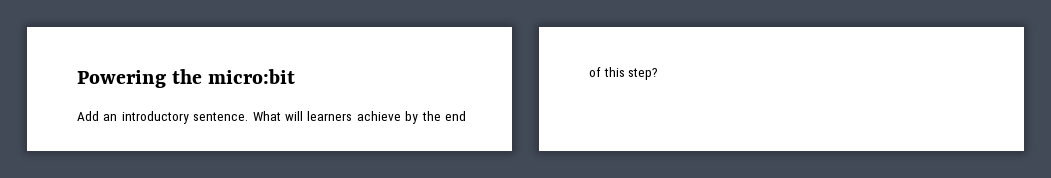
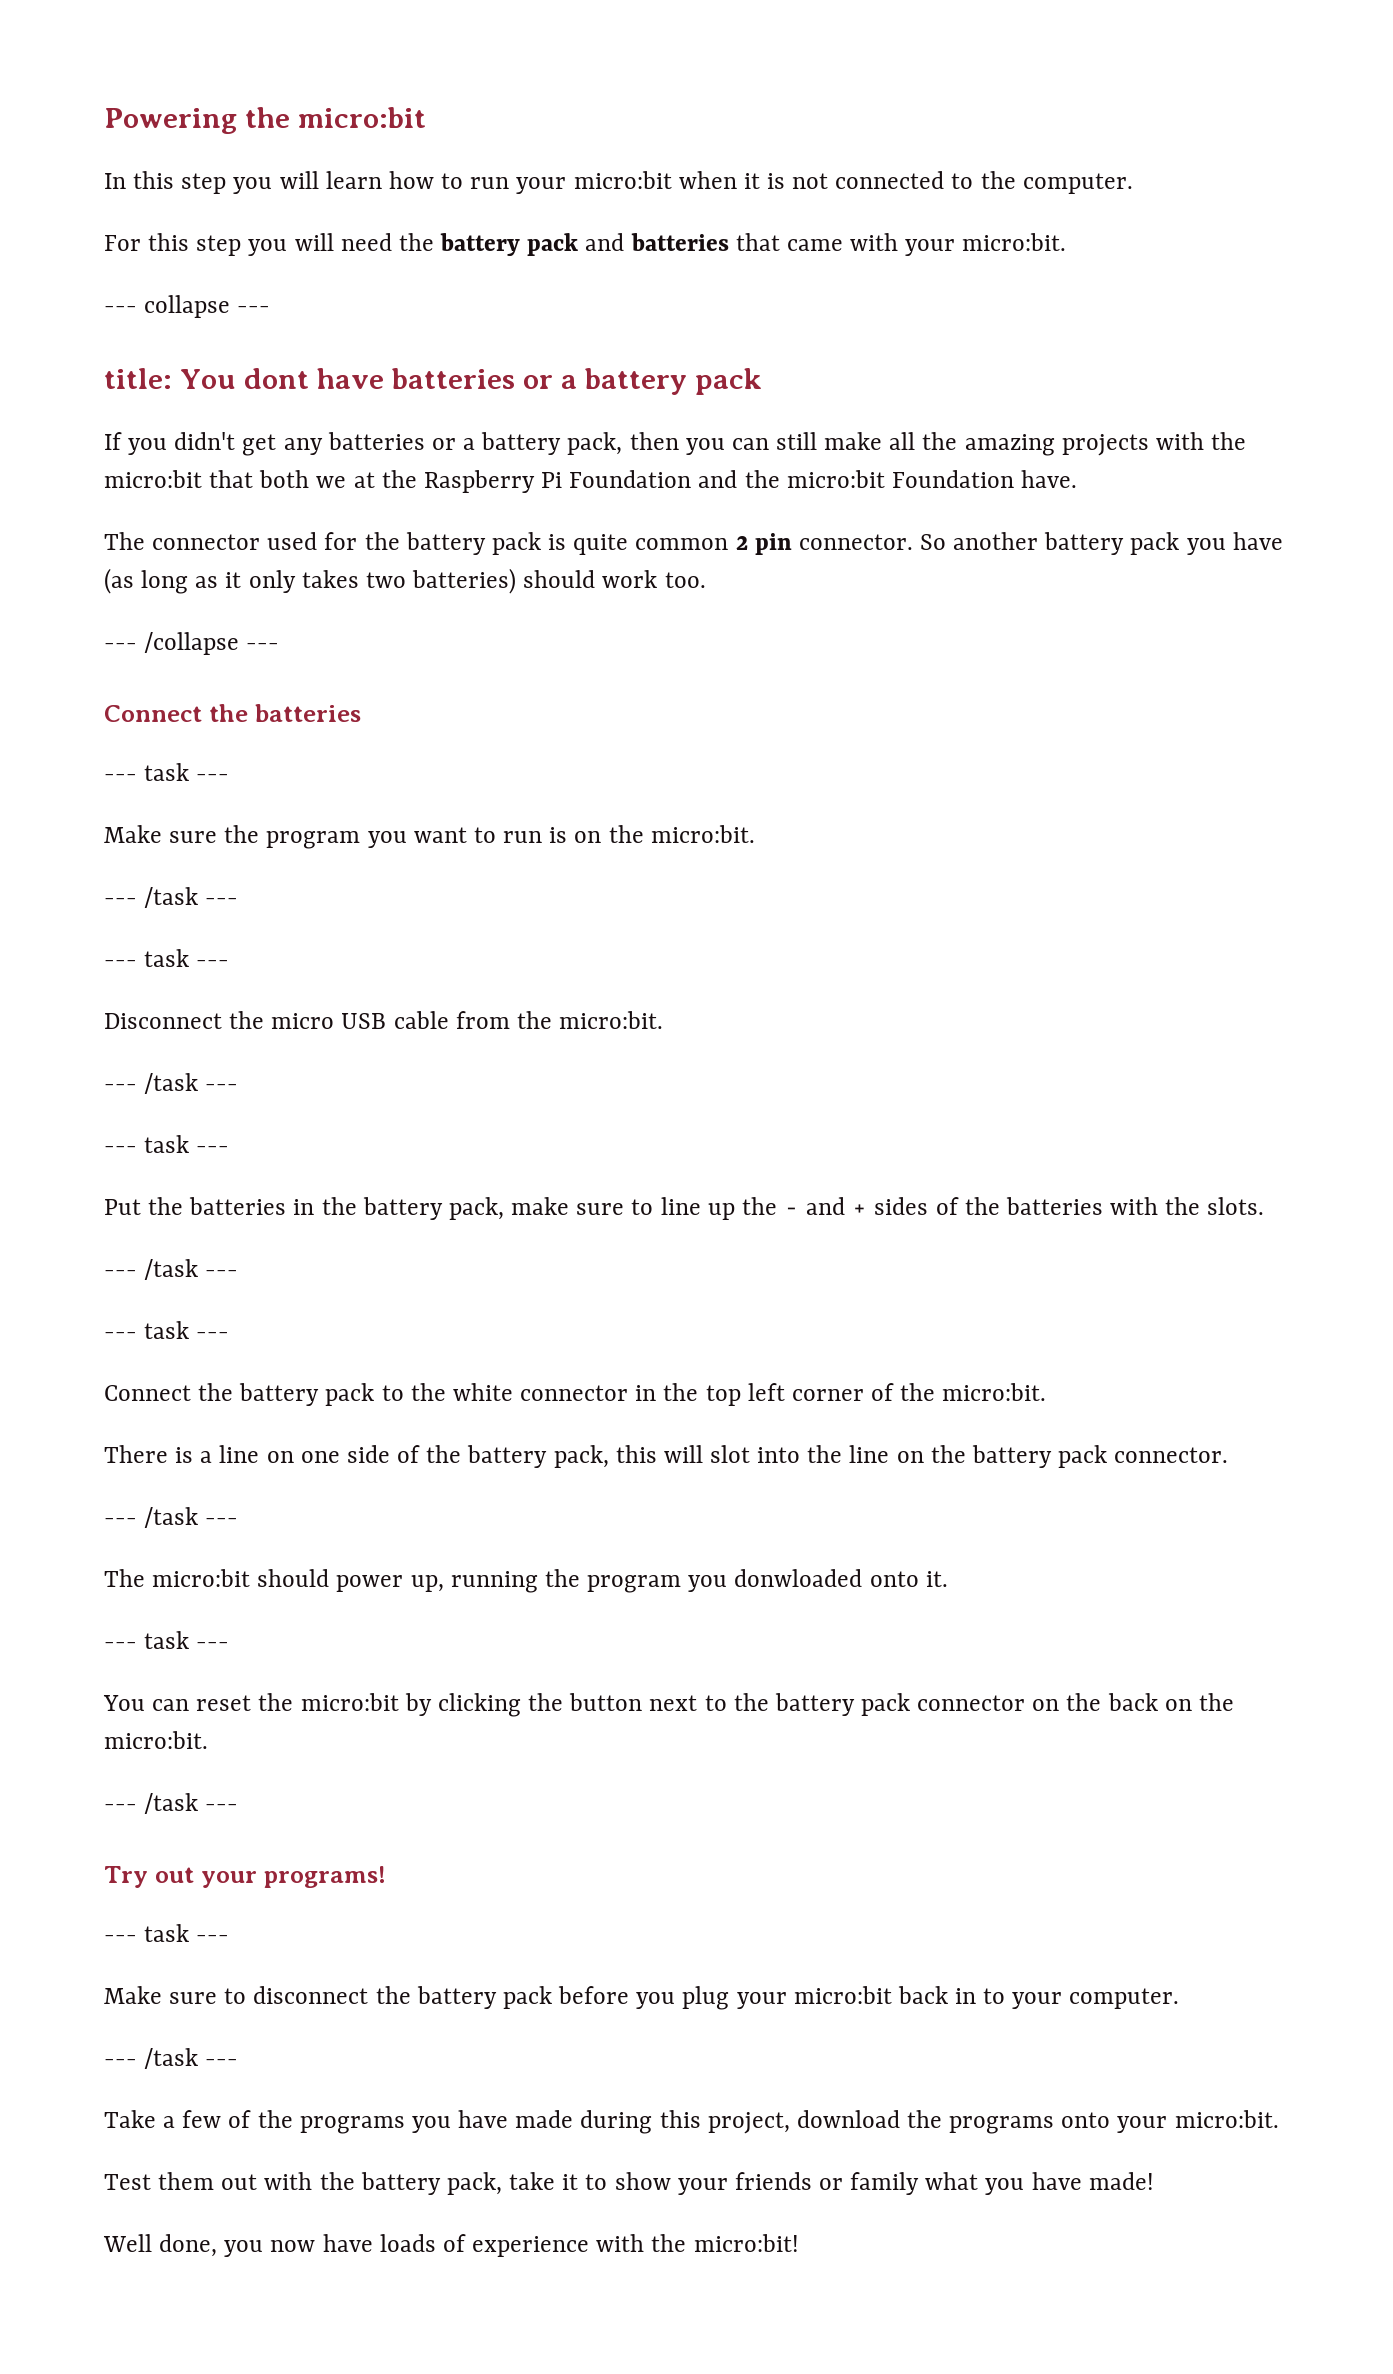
- Add an introductory sentence. What will learners achieve by the end of this step?
+ In this step you will learn how to run your micro:bit when it is not connected to the computer.
+ For this step you will need the battery pack and batteries that came with your micro:bit.
+ --- collapse ---
+ title: You dont have batteries or a battery pack
+ If you didn't get any batteries or a battery pack, then you can still make all the amazing projects with the micro:bit that both we at the Raspberry Pi Foundation and the micro:bit Foundation have.
+ The connector used for the battery pack is quite common 2 pin connector. So another battery pack you have (as long as it only takes two batteries) should work too.
+ --- /collapse ---
+ Connect the batteries
+ --- task ---
+ Make sure the program you want to run is on the micro:bit.
+ --- /task ---
+ --- task ---
+ Disconnect the micro USB cable from the micro:bit.
+ --- /task ---
+ --- task ---
+ Put the batteries in the battery pack, make sure to line up the - and + sides of the batteries with the slots.
+ --- /task ---
+ --- task ---
+ Connect the battery pack to the white connector in the top left corner of the micro:bit.
+ There is a line on one side of the battery pack, this will slot into the line on the battery pack connector.
+ --- /task ---
+ The micro:bit should power up, running the program you donwloaded onto it.
+ --- task ---
+ You can reset the micro:bit by clicking the button next to the battery pack connector on the back on the micro:bit.
+ --- /task ---
+ Try out your programs!
+ --- task ---
+ Make sure to disconnect the battery pack before you plug your micro:bit back in to your computer.
+ --- /task ---
+ Take a few of the programs you have made during this project, download the programs onto your micro:bit.
+ Test them out with the battery pack, take it to show your friends or family what you have made!
+ Well done, you now have loads of experience with the micro:bit!

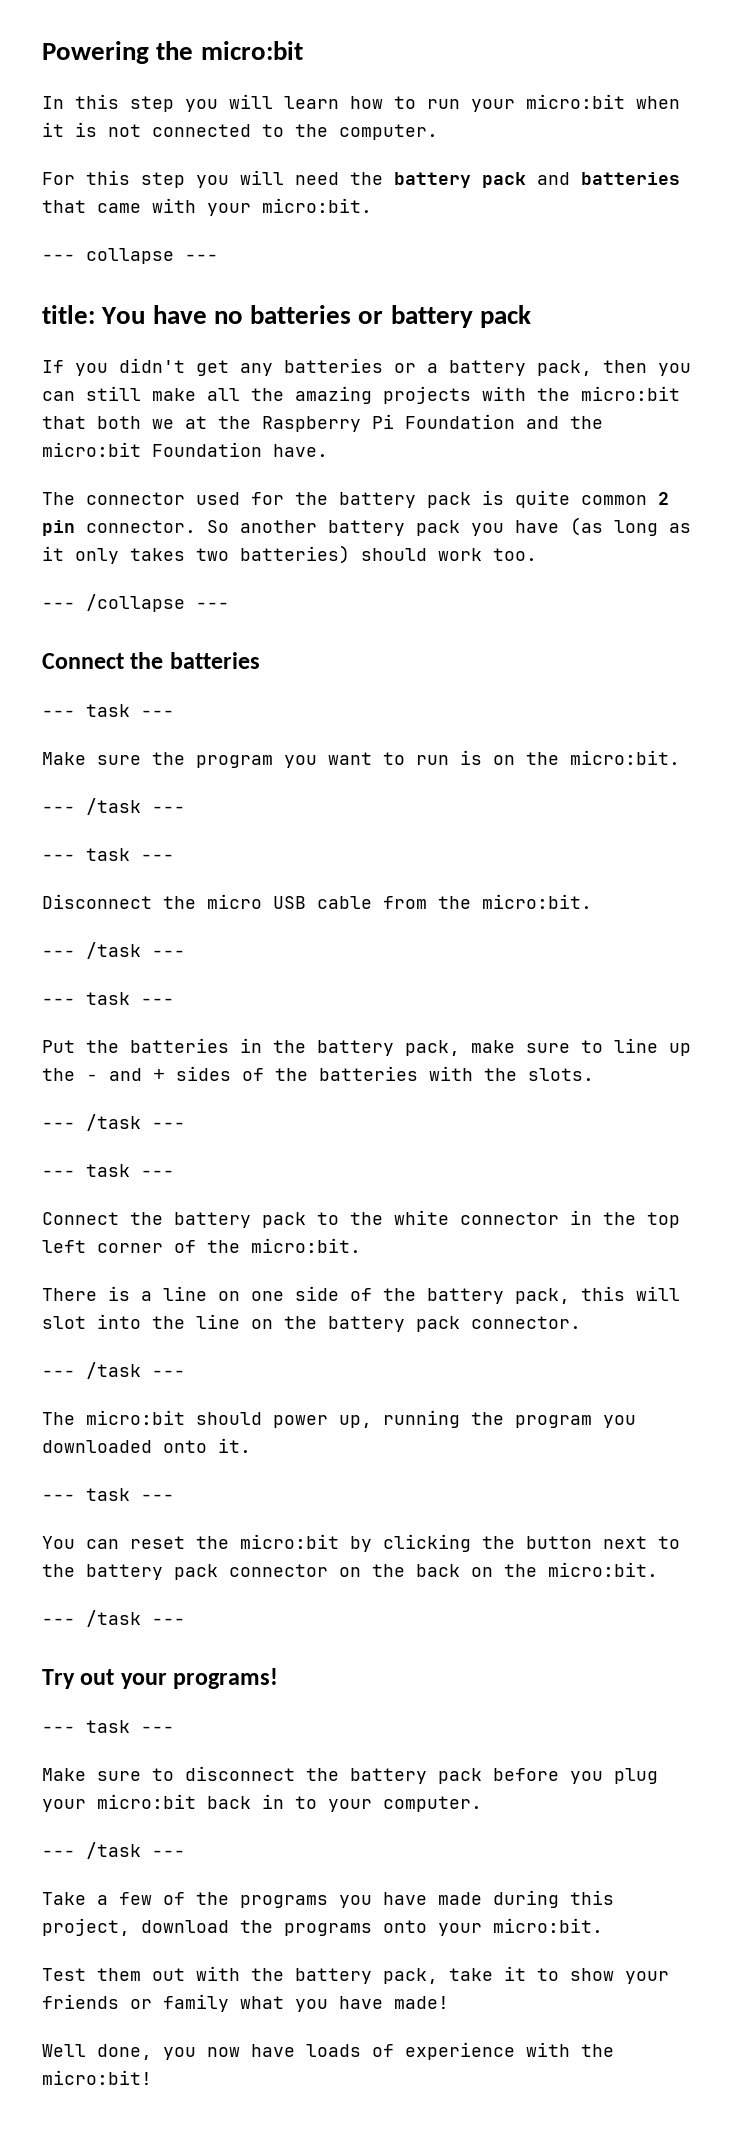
- title: You dont have batteries or a battery pack
+ title: You have no batteries or battery pack
- The micro:bit should power up, running the program you donwloaded onto it.
+ The micro:bit should power up, running the program you downloaded onto it.

